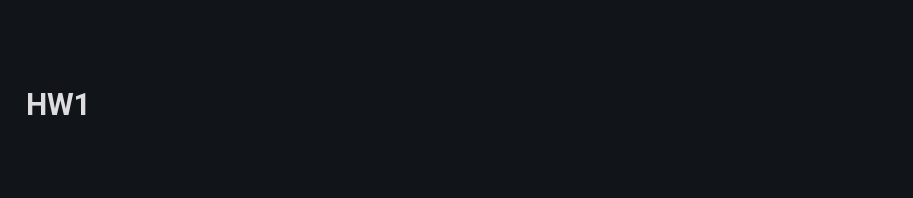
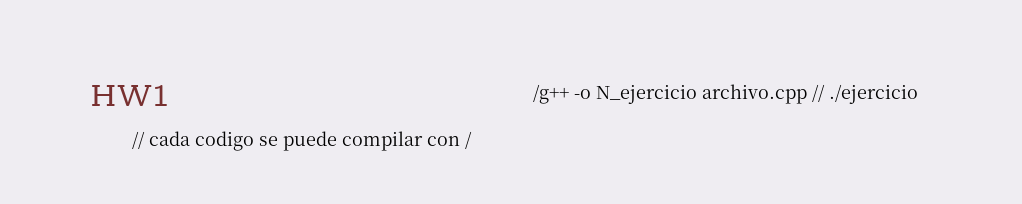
+ // cada codigo se puede compilar con / /g++ -o N_ejercicio archivo.cpp // ./ejercicio

